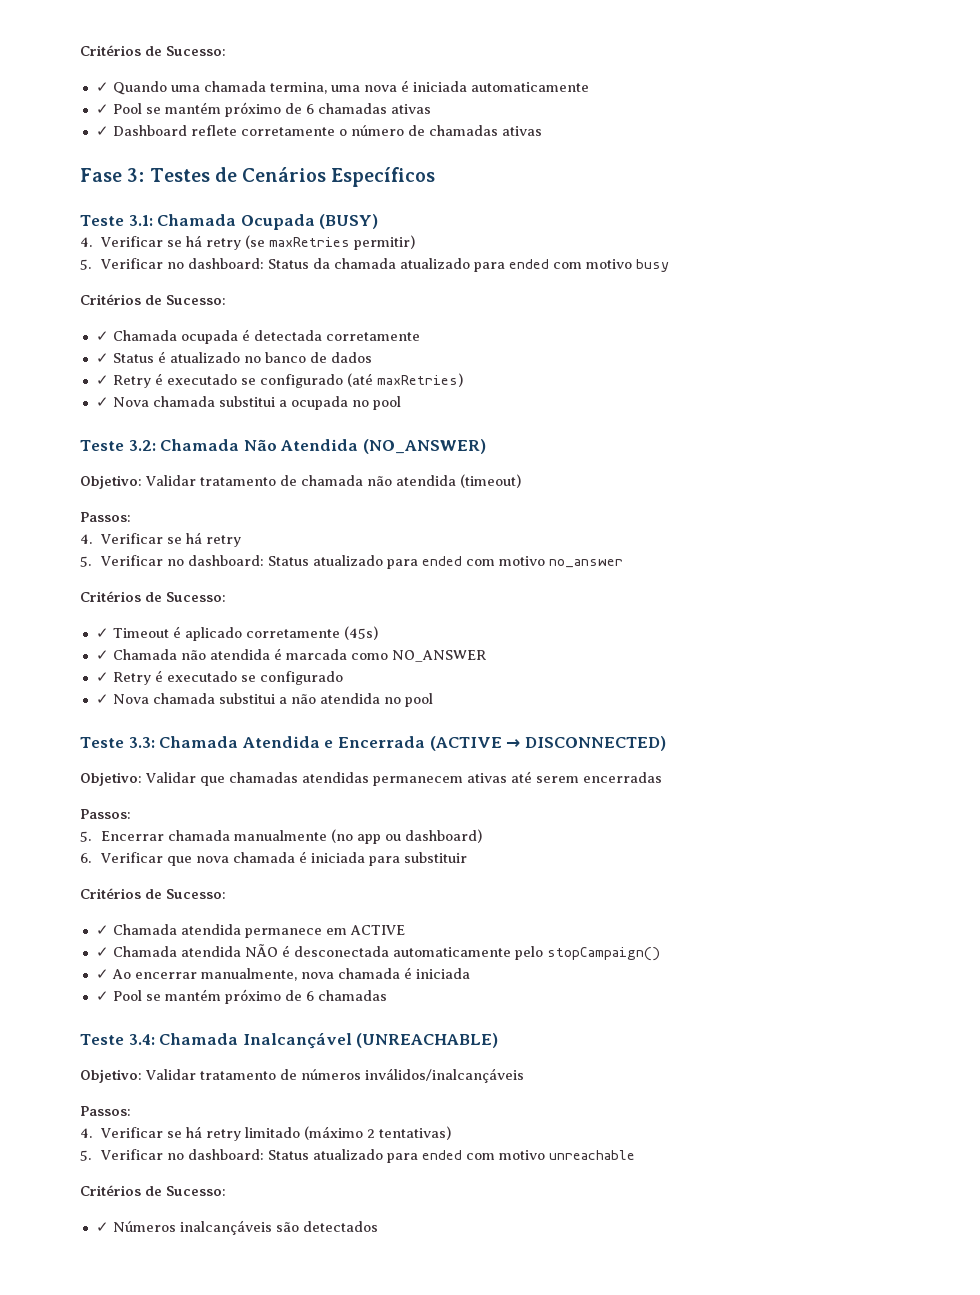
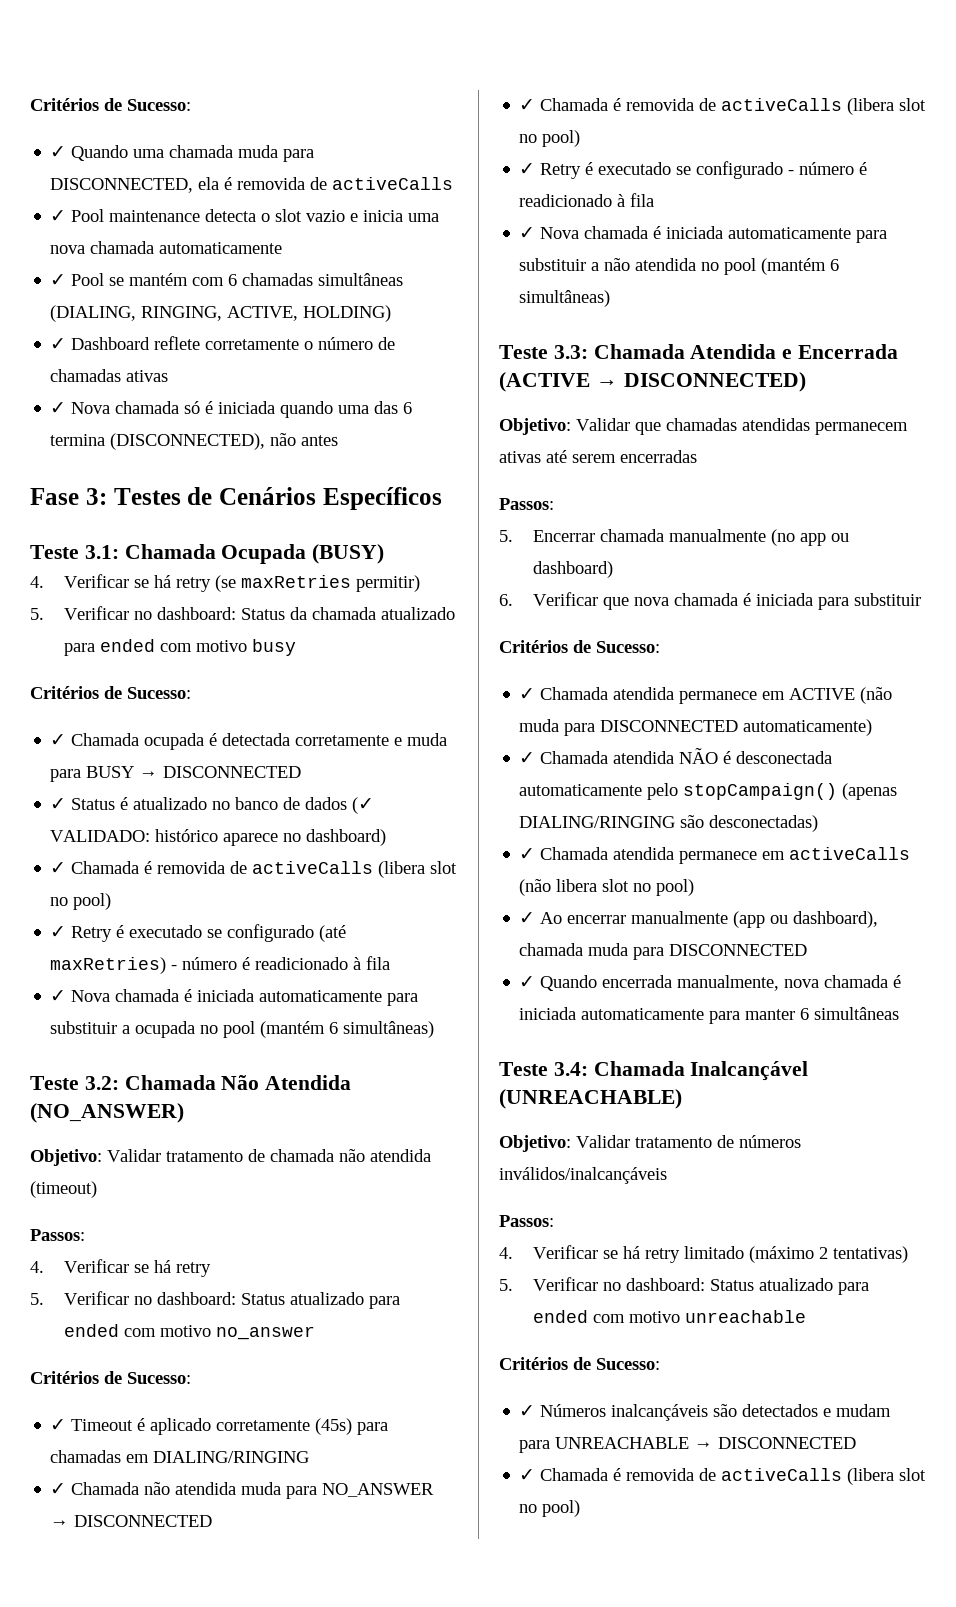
- ✓ Quando uma chamada termina, uma nova é iniciada automaticamente
+ ✓ Quando uma chamada muda para DISCONNECTED, ela é removida de activeCalls
+ ✓ Pool maintenance detecta o slot vazio e inicia uma nova chamada automaticamente
- ✓ Pool se mantém próximo de 6 chamadas ativas
+ ✓ Pool se mantém com 6 chamadas simultâneas (DIALING, RINGING, ACTIVE, HOLDING)
+ ✓ Nova chamada só é iniciada quando uma das 6 termina (DISCONNECTED), não antes
- ✓ Chamada ocupada é detectada corretamente
+ ✓ Chamada ocupada é detectada corretamente e muda para BUSY → DISCONNECTED
- ✓ Status é atualizado no banco de dados
+ ✓ Status é atualizado no banco de dados (✓ VALIDADO: histórico aparece no dashboard)
+ ✓ Chamada é removida de activeCalls (libera slot no pool)
- ✓ Retry é executado se configurado (até maxRetries)
- ✓ Nova chamada substitui a ocupada no pool
+ ✓ Retry é executado se configurado (até maxRetries) - número é readicionado à fila
+ ✓ Nova chamada é iniciada automaticamente para substituir a ocupada no pool (mantém 6 simultâneas)
- ✓ Timeout é aplicado corretamente (45s)
+ ✓ Timeout é aplicado corretamente (45s) para chamadas em DIALING/RINGING
- ✓ Chamada não atendida é marcada como NO_ANSWER
- ✓ Retry é executado se configurado
- ✓ Nova chamada substitui a não atendida no pool
+ ✓ Chamada não atendida muda para NO_ANSWER → DISCONNECTED
+ ✓ Chamada é removida de activeCalls (libera slot no pool)
+ ✓ Retry é executado se configurado - número é readicionado à fila
+ ✓ Nova chamada é iniciada automaticamente para substituir a não atendida no pool (mantém 6 simultâneas)
- ✓ Chamada atendida permanece em ACTIVE
+ ✓ Chamada atendida permanece em ACTIVE (não muda para DISCONNECTED automaticamente)
- ✓ Chamada atendida NÃO é desconectada automaticamente pelo stopCampaign()
- ✓ Ao encerrar manualmente, nova chamada é iniciada
- ✓ Pool se mantém próximo de 6 chamadas
+ ✓ Chamada atendida NÃO é desconectada automaticamente pelo stopCampaign() (apenas DIALING/RINGING são desconectadas)
+ ✓ Chamada atendida permanece em activeCalls (não libera slot no pool)
+ ✓ Ao encerrar manualmente (app ou dashboard), chamada muda para DISCONNECTED
+ ✓ Quando encerrada manualmente, nova chamada é iniciada automaticamente para manter 6 simultâneas
- ✓ Números inalcançáveis são detectados
+ ✓ Números inalcançáveis são detectados e mudam para UNREACHABLE → DISCONNECTED
+ ✓ Chamada é removida de activeCalls (libera slot no pool)

